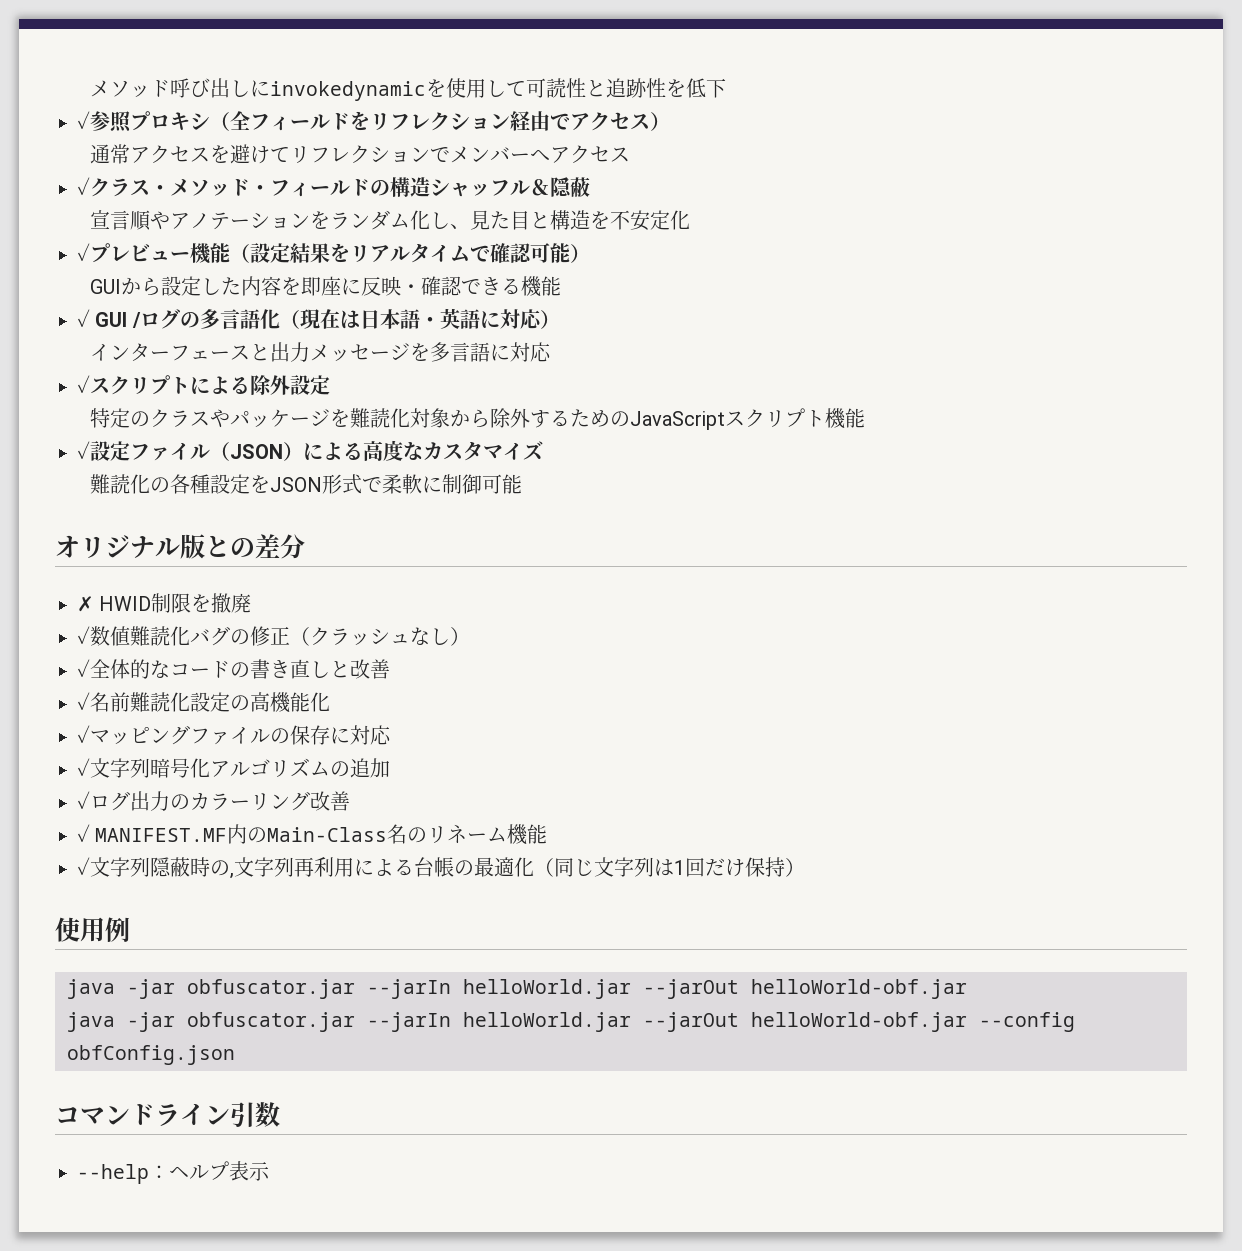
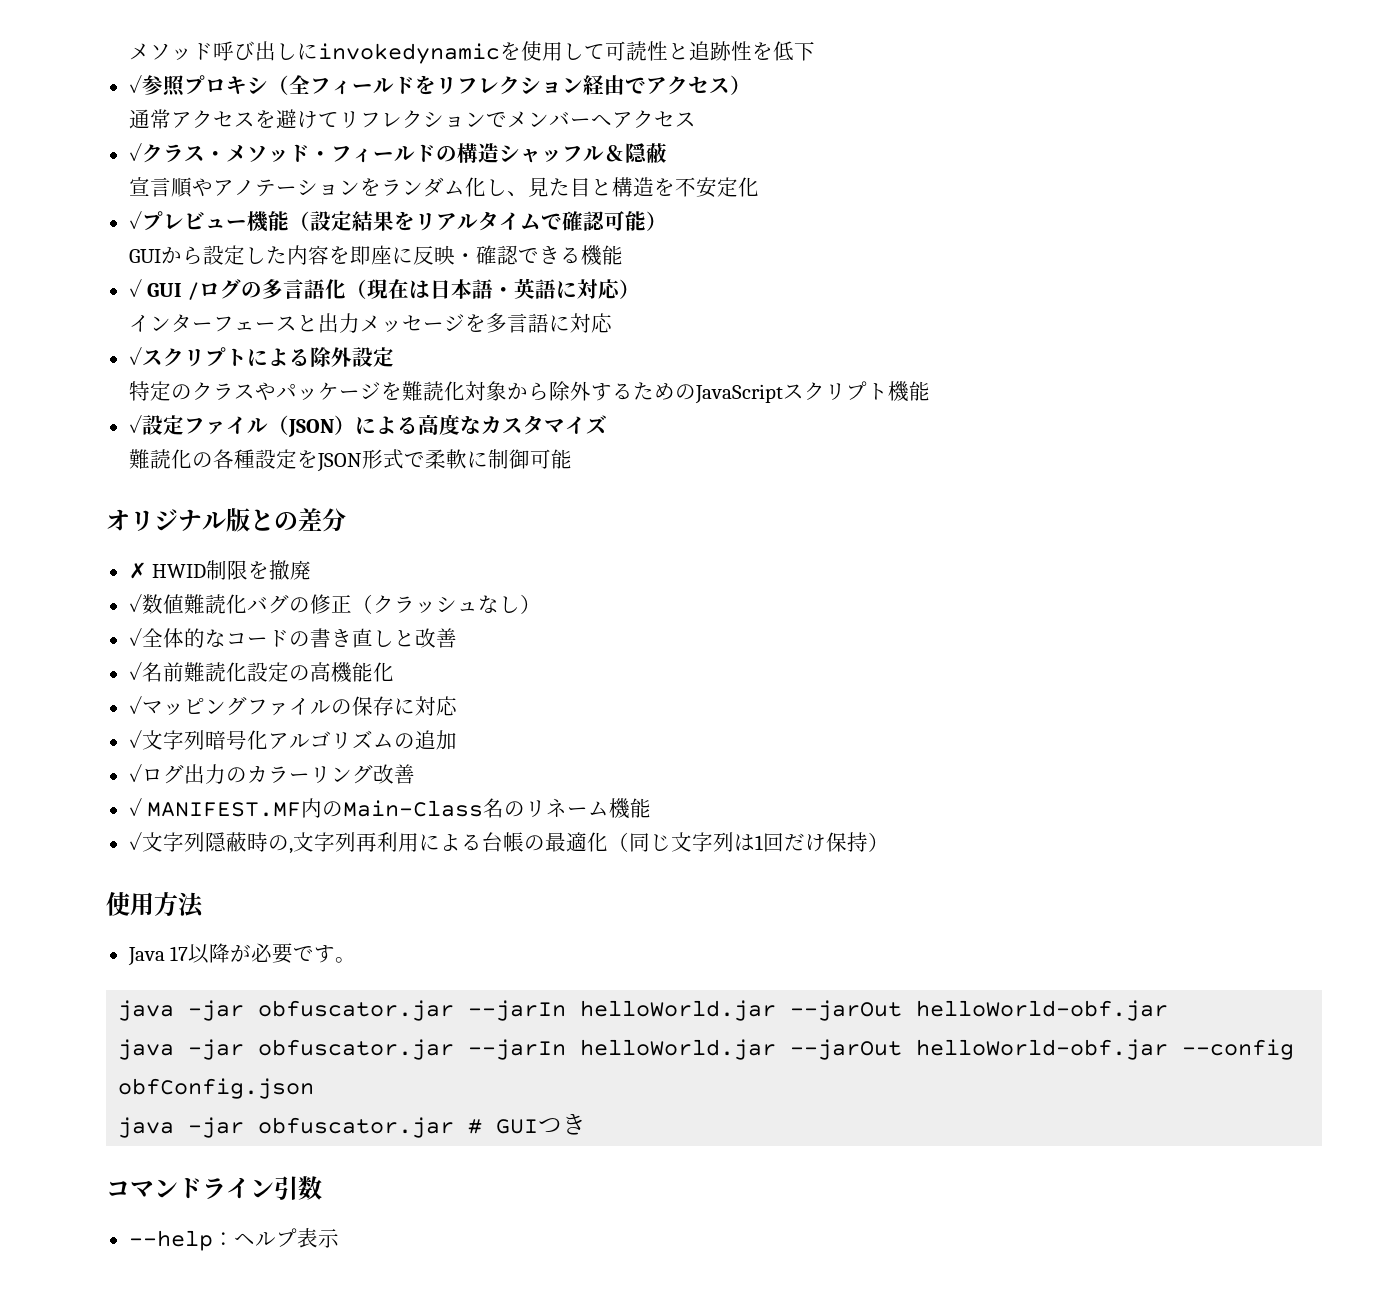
- 使用例
+ 使用方法
+ Java 17以降が必要です。
+ java -jar obfuscator.jar # GUIつき

